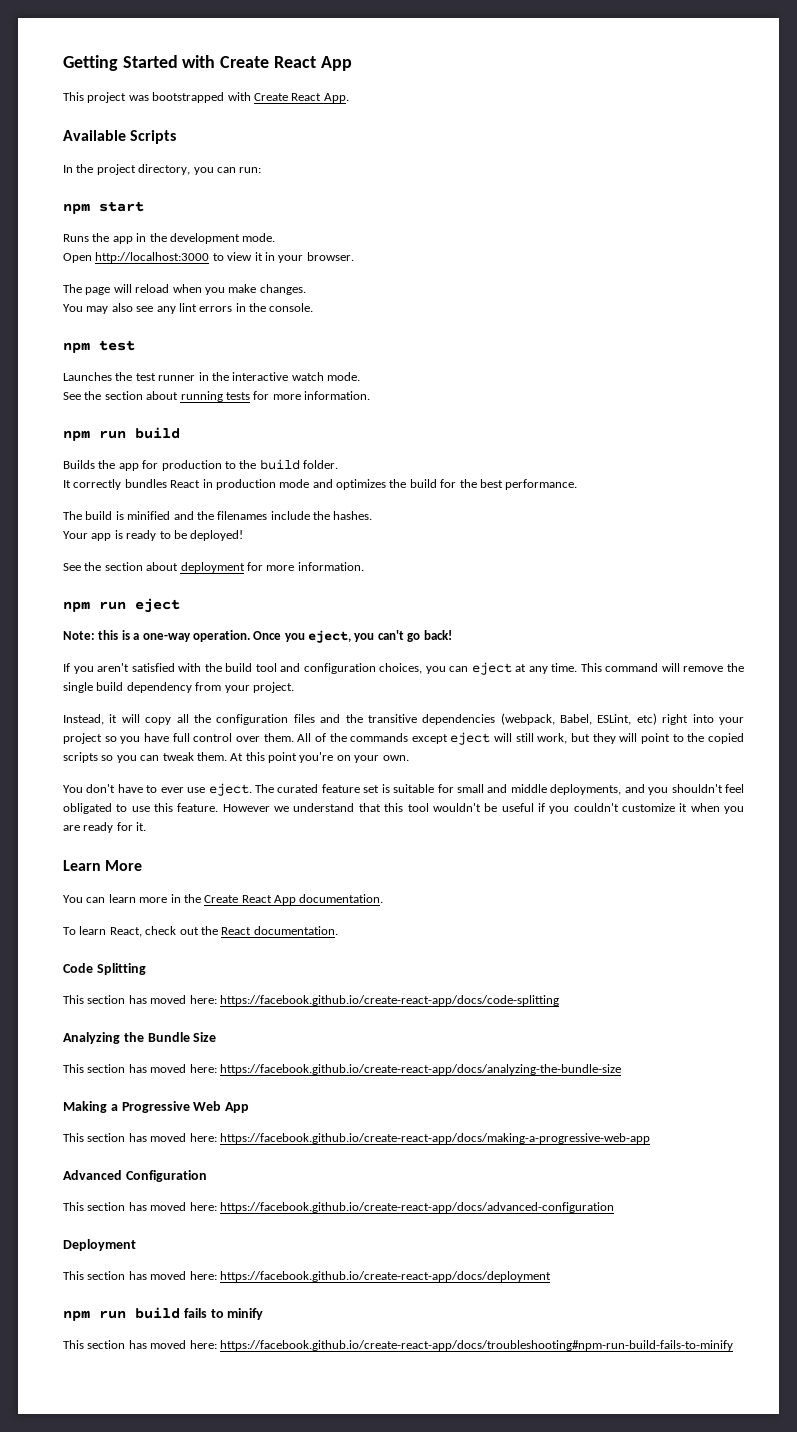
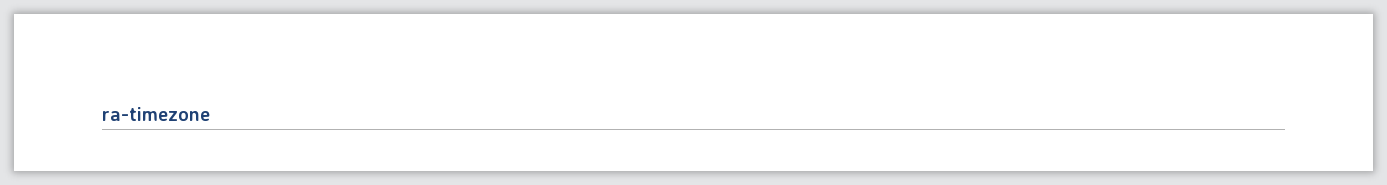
- Getting Started with Create React App
- This project was bootstrapped with Create React App.
- Available Scripts
- In the project directory, you can run:
- npm start
- Runs the app in the development mode.
- Open http://localhost:3000 to view it in your browser.
- The page will reload when you make changes.
- You may also see any lint errors in the console.
- npm test
- Launches the test runner in the interactive watch mode.
- See the section about running tests for more information.
- npm run build
- Builds the app for production to the build folder.
- It correctly bundles React in production mode and optimizes the build for the best performance.
- The build is minified and the filenames include the hashes.
- Your app is ready to be deployed!
- See the section about deployment for more information.
- npm run eject
- Note: this is a one-way operation. Once you eject, you can't go back!
- If you aren't satisfied with the build tool and configuration choices, you can eject at any time. This command will remove the single build dependency from your project.
- Instead, it will copy all the configuration files and the transitive dependencies (webpack, Babel, ESLint, etc) right into your project so you have full control over them. All of the commands except eject will still work, but they will point to the copied scripts so you can tweak them. At this point you're on your own.
- You don't have to ever use eject. The curated feature set is suitable for small and middle deployments, and you shouldn't feel obligated to use this feature. However we understand that this tool wouldn't be useful if you couldn't customize it when you are ready for it.
- Learn More
- You can learn more in the Create React App documentation.
- To learn React, check out the React documentation.
- Code Splitting
- This section has moved here: https://facebook.github.io/create-react-app/docs/code-splitting
- Analyzing the Bundle Size
- This section has moved here: https://facebook.github.io/create-react-app/docs/analyzing-the-bundle-size
- Making a Progressive Web App
- This section has moved here: https://facebook.github.io/create-react-app/docs/making-a-progressive-web-app
- Advanced Configuration
- This section has moved here: https://facebook.github.io/create-react-app/docs/advanced-configuration
- Deployment
- This section has moved here: https://facebook.github.io/create-react-app/docs/deployment
- npm run build fails to minify
- This section has moved here: https://facebook.github.io/create-react-app/docs/troubleshooting#npm-run-build-fails-to-minify
+ ra-timezone

